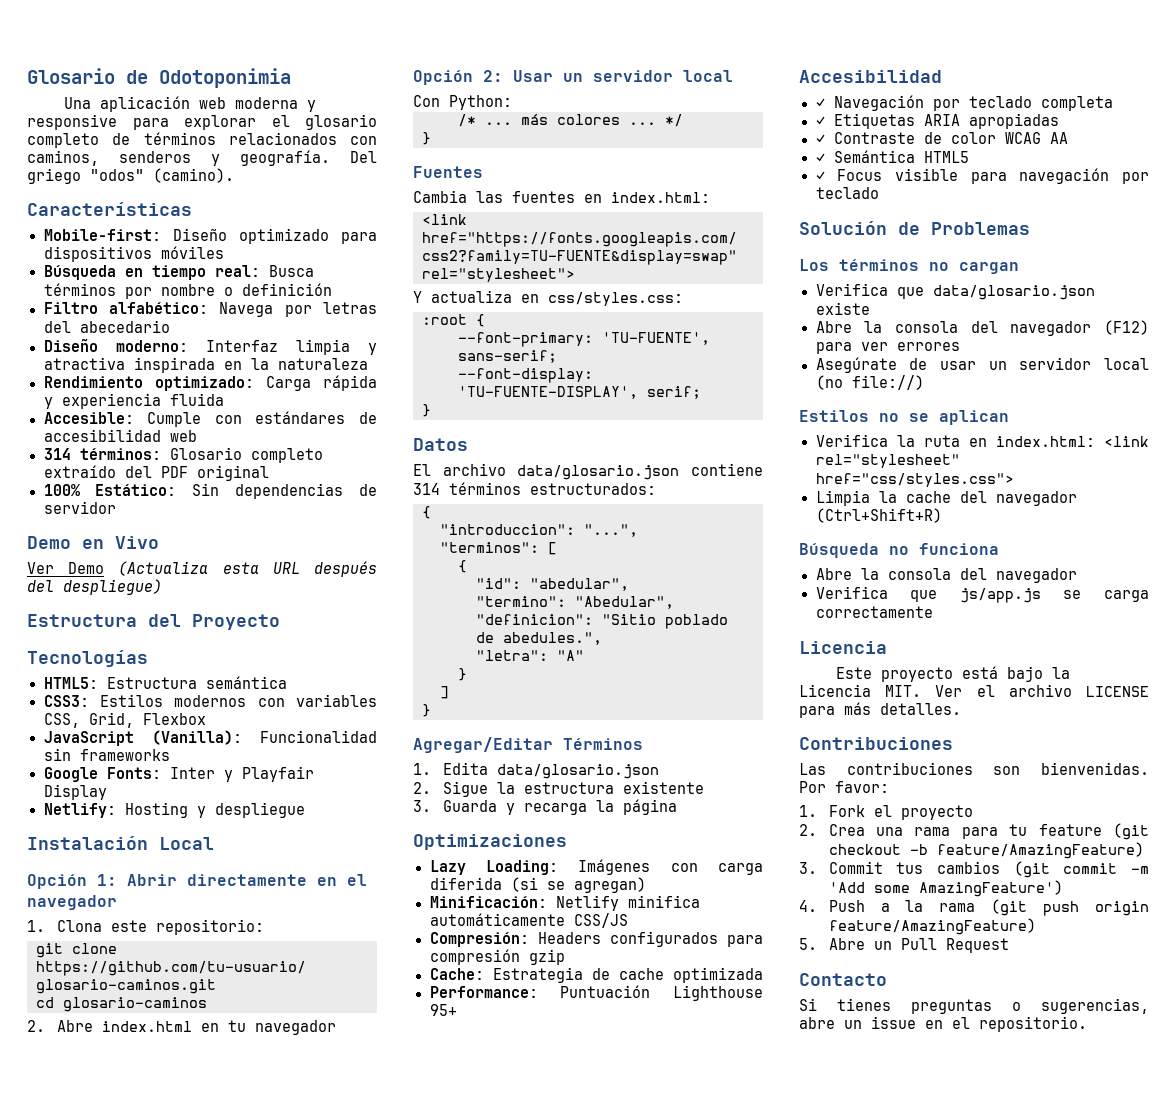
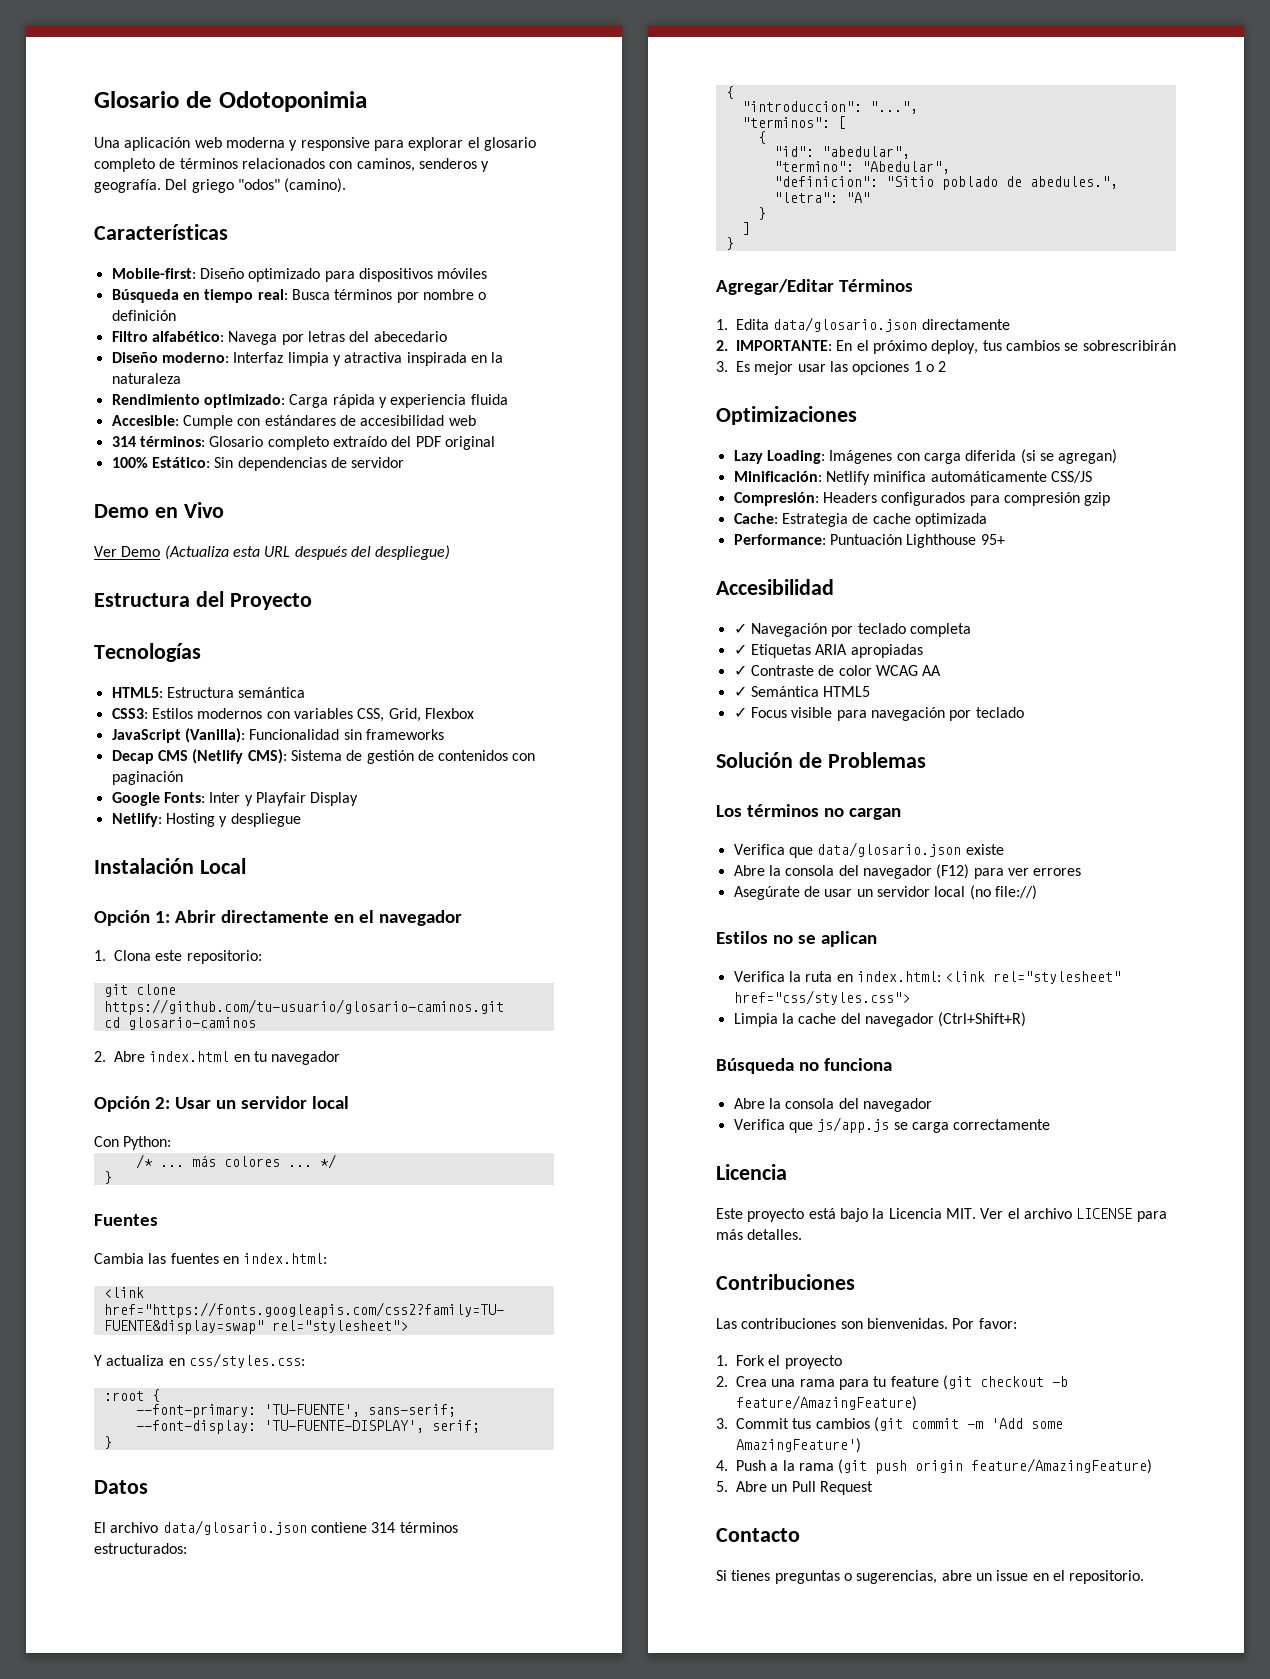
+ Decap CMS (Netlify CMS): Sistema de gestión de contenidos con paginación
- 1. Edita data/glosario.json
- 2. Sigue la estructura existente
- 3. Guarda y recarga la página
+ 1. Edita data/glosario.json directamente
+ 2. IMPORTANTE: En el próximo deploy, tus cambios se sobrescribirán
+ 3. Es mejor usar las opciones 1 o 2

